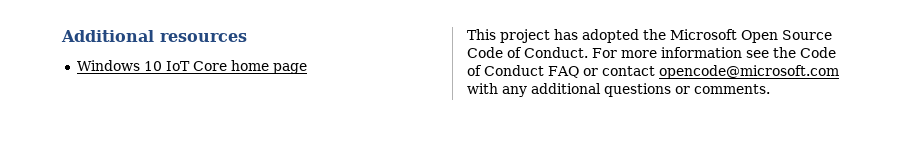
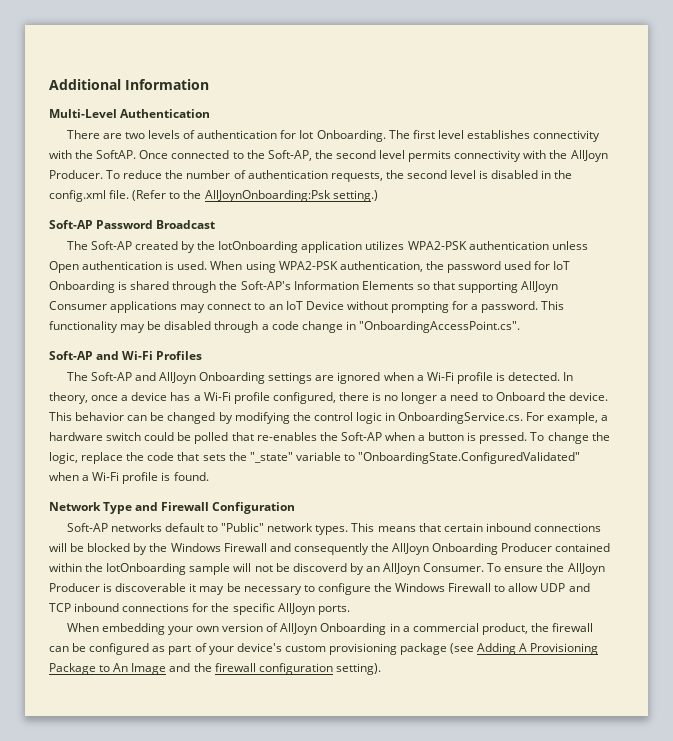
- Additional resources
- Windows 10 IoT Core home page
- This project has adopted the Microsoft Open Source Code of Conduct. For more information see the Code of Conduct FAQ or contact opencode@microsoft.com with any additional questions or comments.
+ Additional Information
+ Multi-Level Authentication
+ There are two levels of authentication for Iot Onboarding. The first level establishes connectivity with the SoftAP. Once connected to the Soft-AP, the second level permits connectivity with the AllJoyn Producer. To reduce the number of authentication requests, the second level is disabled in the config.xml file. (Refer to the AllJoynOnboarding:Psk setting.)
+ Soft-AP Password Broadcast
+ The Soft-AP created by the IotOnboarding application utilizes WPA2-PSK authentication unless Open authentication is used. When using WPA2-PSK authentication, the password used for IoT Onboarding is shared through the Soft-AP's Information Elements so that supporting AllJoyn Consumer applications may connect to an IoT Device without prompting for a password. This functionality may be disabled through a code change in "OnboardingAccessPoint.cs".
+ Soft-AP and Wi-Fi Profiles
+ The Soft-AP and AllJoyn Onboarding settings are ignored when a Wi-Fi profile is detected. In theory, once a device has a Wi-Fi profile configured, there is no longer a need to Onboard the device. This behavior can be changed by modifying the control logic in OnboardingService.cs. For example, a hardware switch could be polled that re-enables the Soft-AP when a button is pressed. To change the logic, replace the code that sets the "_state" variable to "OnboardingState.ConfiguredValidated" when a Wi-Fi profile is found.
+ Network Type and Firewall Configuration
+ Soft-AP networks default to "Public" network types. This means that certain inbound connections will be blocked by the Windows Firewall and consequently the AllJoyn Onboarding Producer contained within the IotOnboarding sample will not be discoverd by an AllJoyn Consumer. To ensure the AllJoyn Producer is discoverable it may be necessary to configure the Windows Firewall to allow UDP and TCP inbound connections for the specific AllJoyn ports.
+ When embedding your own version of AllJoyn Onboarding in a commercial product, the firewall can be configured as part of your device's custom provisioning package (see Adding A Provisioning Package to An Image and the firewall configuration setting).

